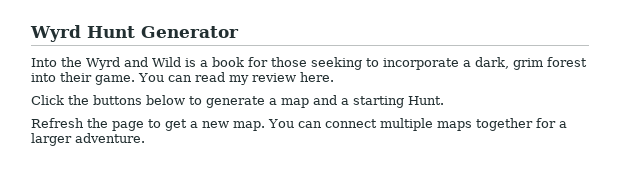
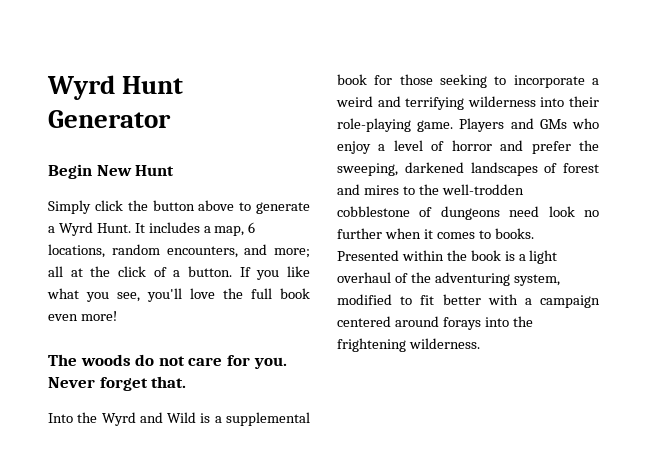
+ Begin New Hunt
+ Simply click the button above to generate a Wyrd Hunt. It includes a map, 6 locations, random encounters, and more; all at the click of a button. If you like what you see, you'll love the full book even more!
+ The woods do not care for you. Never forget that.
- Into the Wyrd and Wild is a book for those seeking to incorporate a dark, grim forest into their game. You can read my review here.
- Click the buttons below to generate a map and a starting Hunt.
- Refresh the page to get a new map. You can connect multiple maps together for a larger adventure.
+ Into the Wyrd and Wild is a supplemental book for those seeking to incorporate a weird and terrifying wilderness into their role-playing game. Players and GMs who enjoy a level of horror and prefer the sweeping, darkened landscapes of forest and mires to the well-trodden cobblestone of dungeons need look no further when it comes to books. Presented within the book is a light overhaul of the adventuring system, modified to fit better with a campaign centered around forays into the frightening wilderness.

